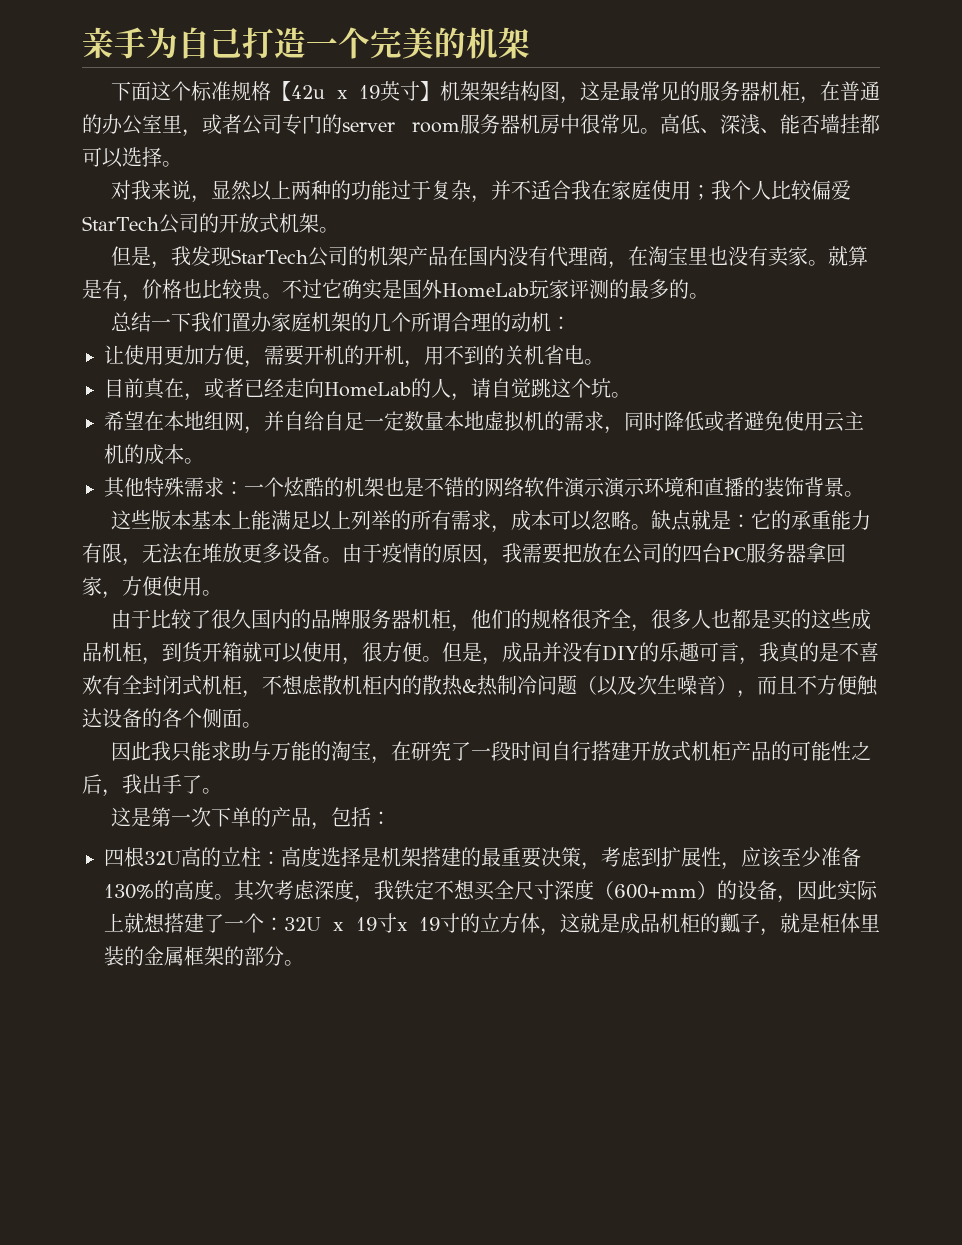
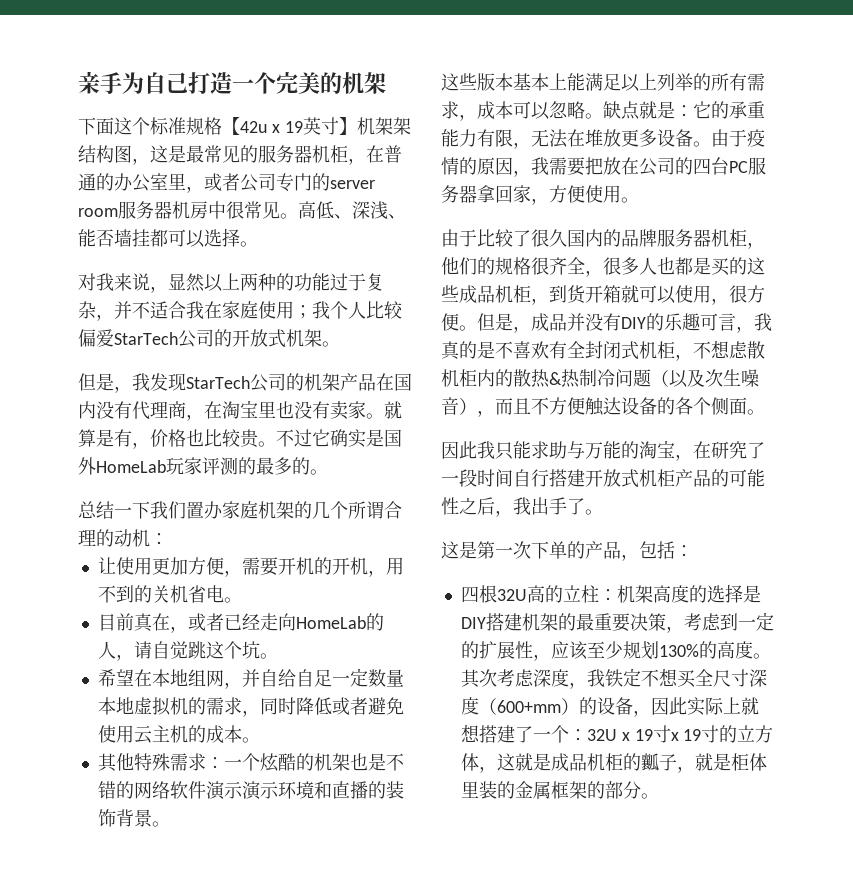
- 四根32U高的立柱：高度选择是机架搭建的最重要决策，考虑到扩展性，应该至少准备130%的高度。
+ 四根32U高的立柱：机架高度的选择是DIY搭建机架的最重要决策，考虑到一定的扩展性，应该至少规划130%的高度。

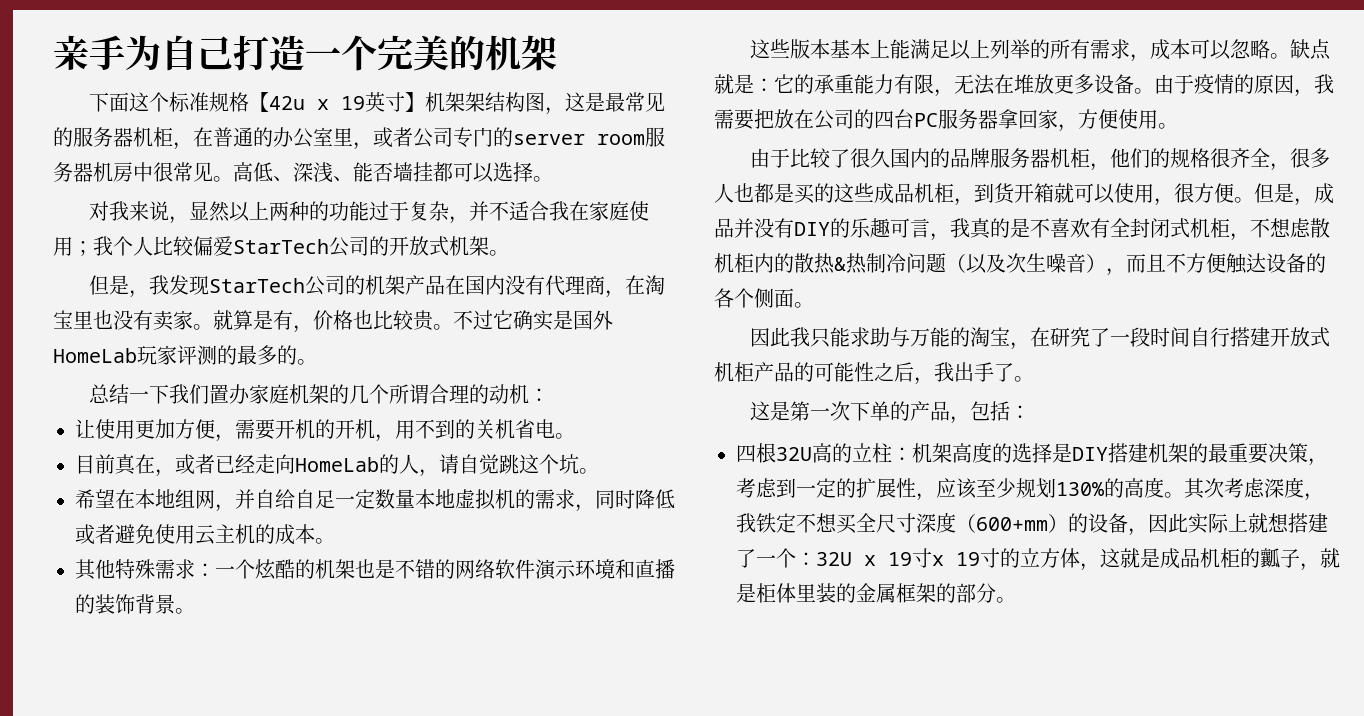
- 其他特殊需求：一个炫酷的机架也是不错的网络软件演示演示环境和直播的装饰背景。
+ 其他特殊需求：一个炫酷的机架也是不错的网络软件演示环境和直播的装饰背景。

